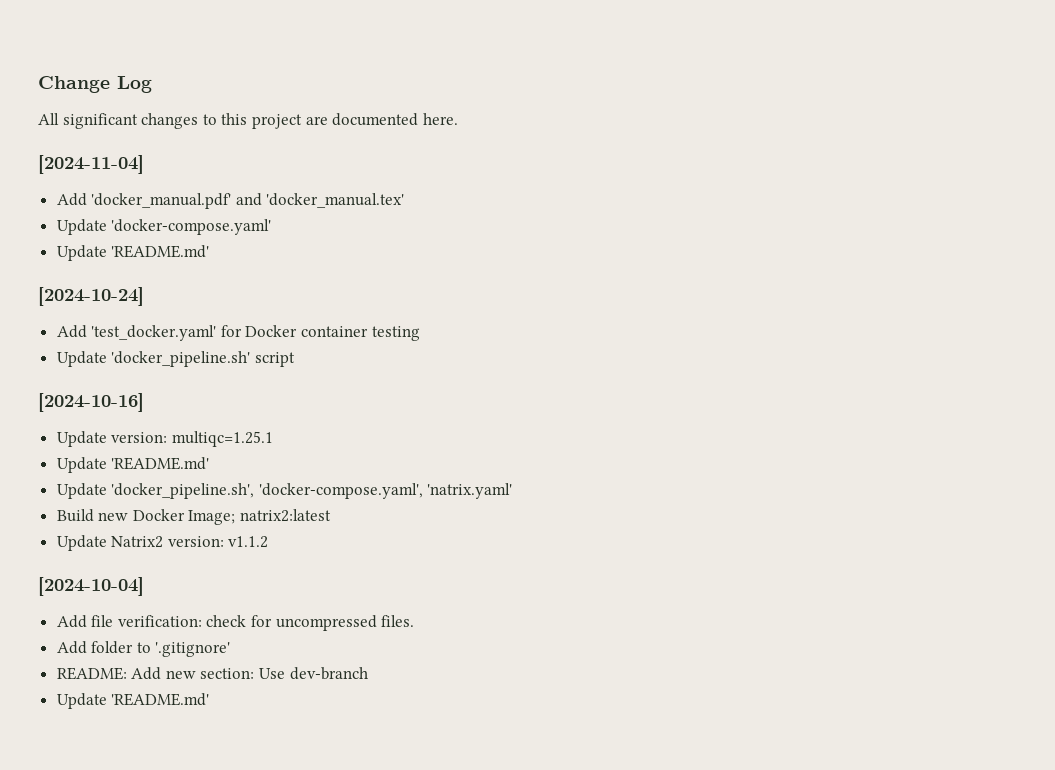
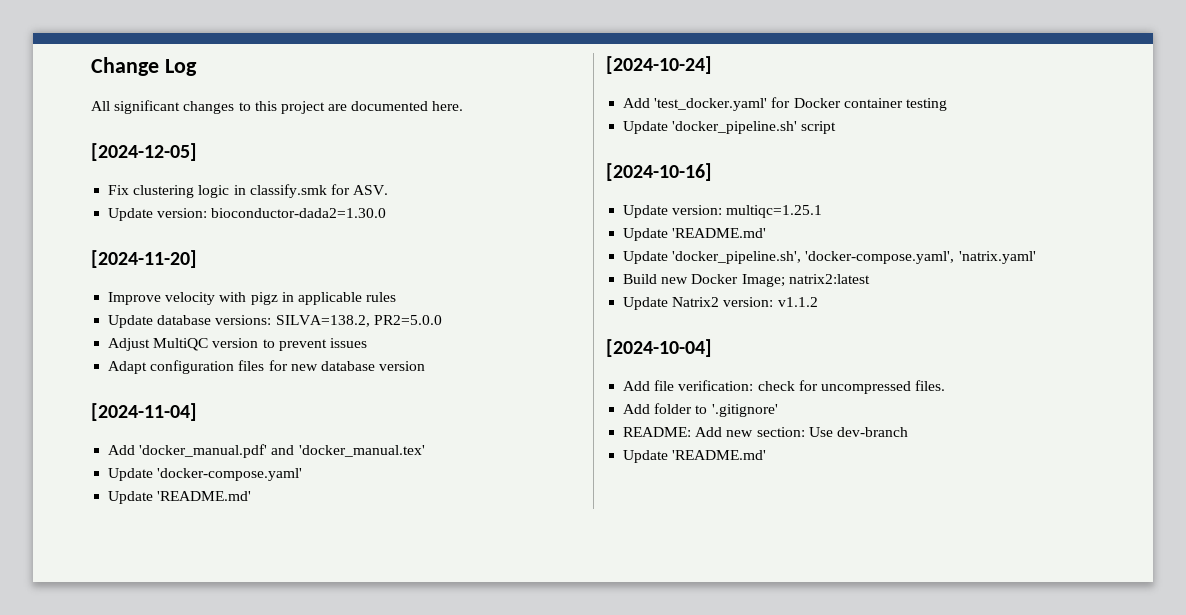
+ [2024-12-05]
+ Fix clustering logic in classify.smk for ASV.
+ Update version: bioconductor-dada2=1.30.0
+ [2024-11-20]
+ Improve velocity with pigz in applicable rules
+ Update database versions: SILVA=138.2, PR2=5.0.0
+ Adjust MultiQC version to prevent issues
+ Adapt configuration files for new database version

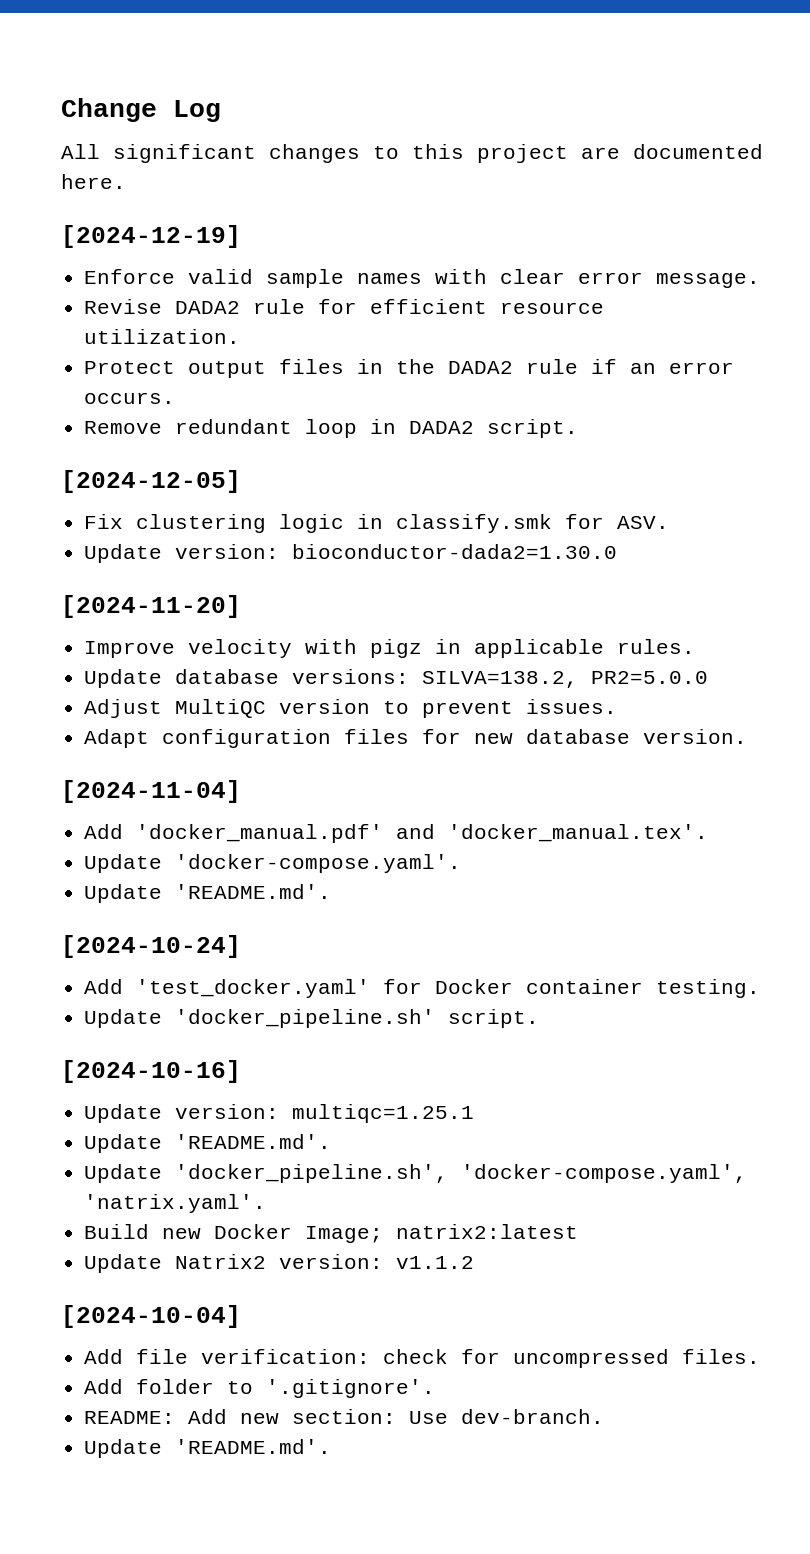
+ [2024-12-19]
+ Enforce valid sample names with clear error message.
+ Revise DADA2 rule for efficient resource utilization.
+ Protect output files in the DADA2 rule if an error occurs.
+ Remove redundant loop in DADA2 script.
- Improve velocity with pigz in applicable rules
+ Improve velocity with pigz in applicable rules.
- Adjust MultiQC version to prevent issues
+ Adjust MultiQC version to prevent issues.
- Adapt configuration files for new database version
+ Adapt configuration files for new database version.
- Add 'docker_manual.pdf' and 'docker_manual.tex'
- Update 'docker-compose.yaml'
- Update 'README.md'
+ Add 'docker_manual.pdf' and 'docker_manual.tex'.
+ Update 'docker-compose.yaml'.
+ Update 'README.md'.
- Add 'test_docker.yaml' for Docker container testing
+ Add 'test_docker.yaml' for Docker container testing.
- Update 'docker_pipeline.sh' script
+ Update 'docker_pipeline.sh' script.
  Update version: multiqc=1.25.1
- Update 'README.md'
+ Update 'README.md'.
- Update 'docker_pipeline.sh', 'docker-compose.yaml', 'natrix.yaml'
+ Update 'docker_pipeline.sh', 'docker-compose.yaml', 'natrix.yaml'.
- Add folder to '.gitignore'
+ Add folder to '.gitignore'.
- README: Add new section: Use dev-branch
- Update 'README.md'
+ README: Add new section: Use dev-branch.
+ Update 'README.md'.

